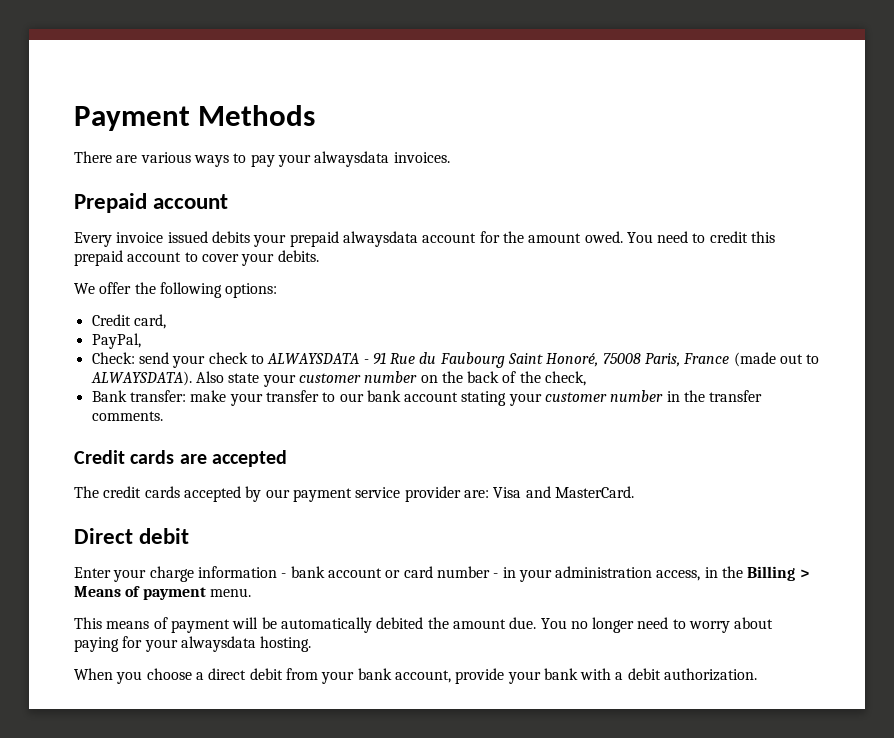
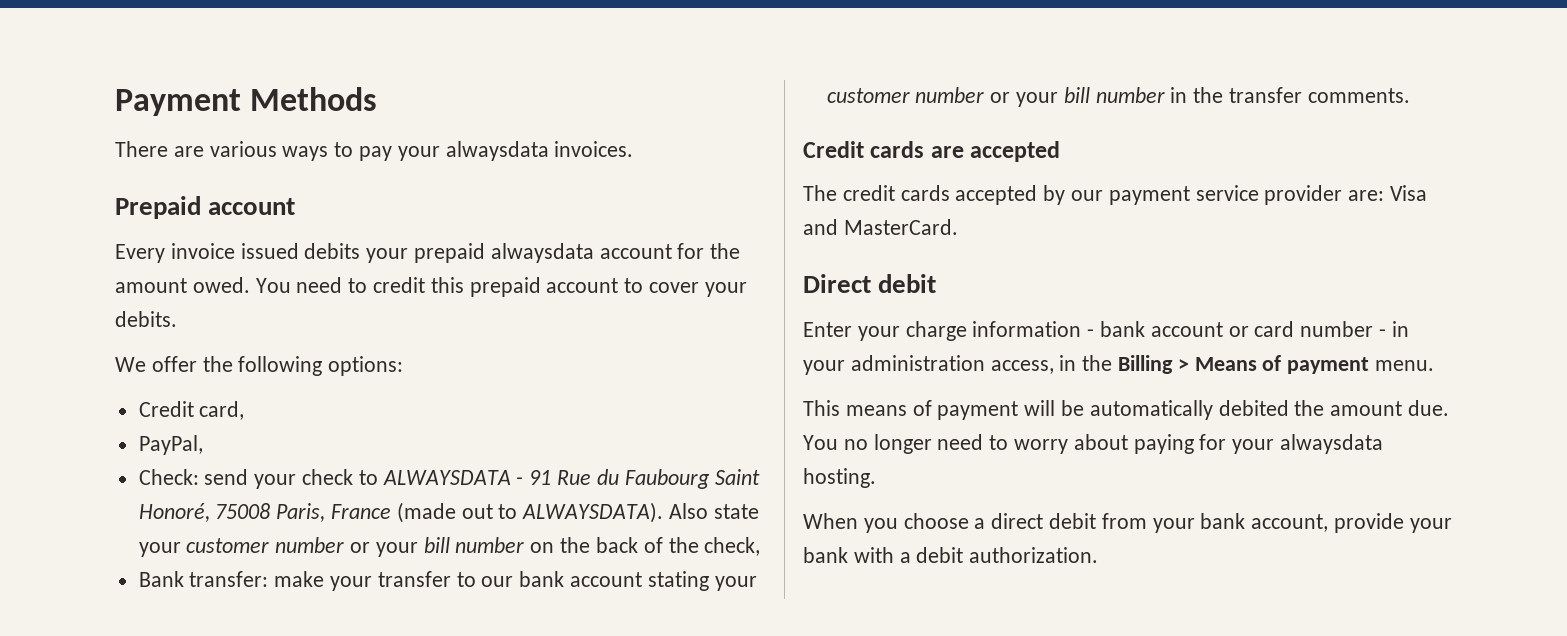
- Also state your customer number on the back of the check,
+ Also state your customer number or your bill number on the back of the check,
- Bank transfer: make your transfer to our bank account stating your customer number in the transfer comments.
+ Bank transfer: make your transfer to our bank account stating your customer number or your bill number in the transfer comments.

